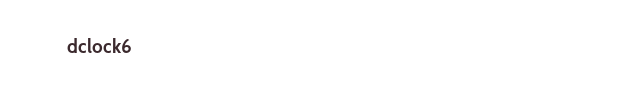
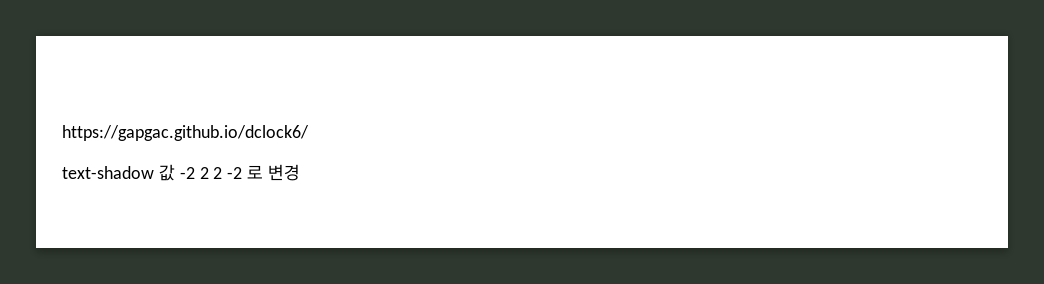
- dclock6
+ https://gapgac.github.io/dclock6/
+ text-shadow 값 -2 2 2 -2 로 변경

